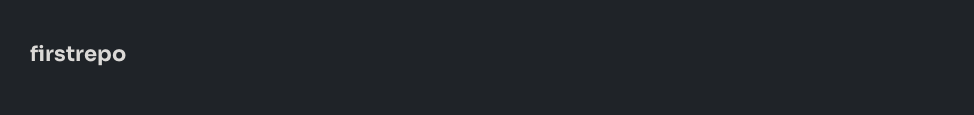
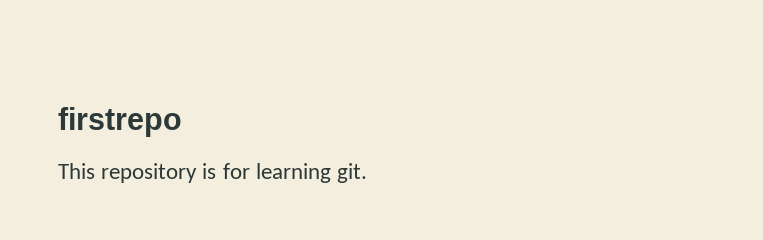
+ This repository is for learning git.

